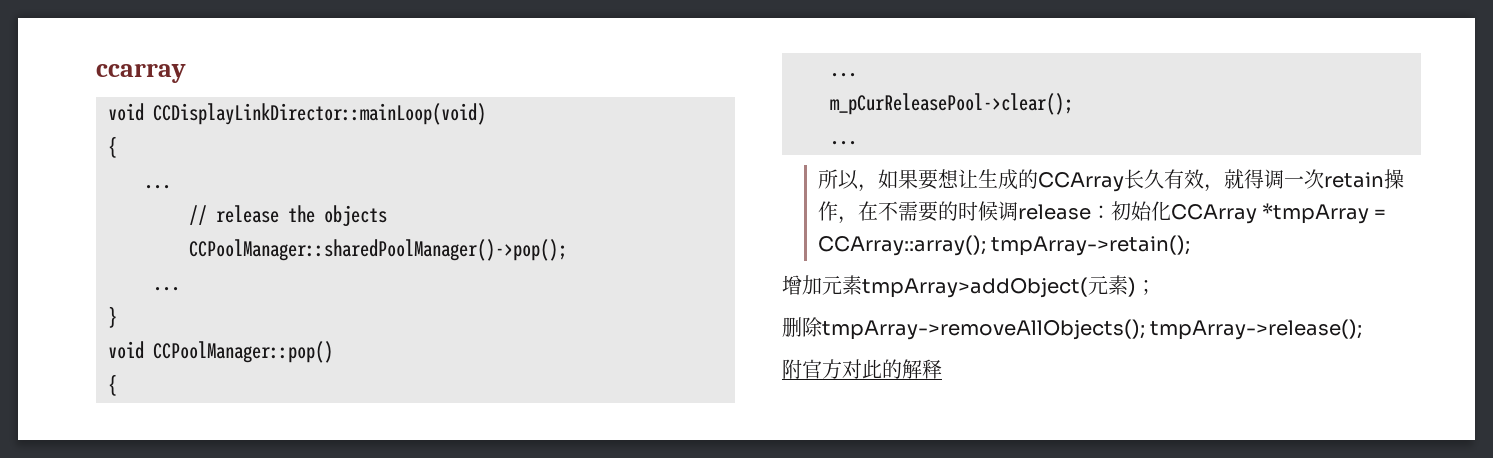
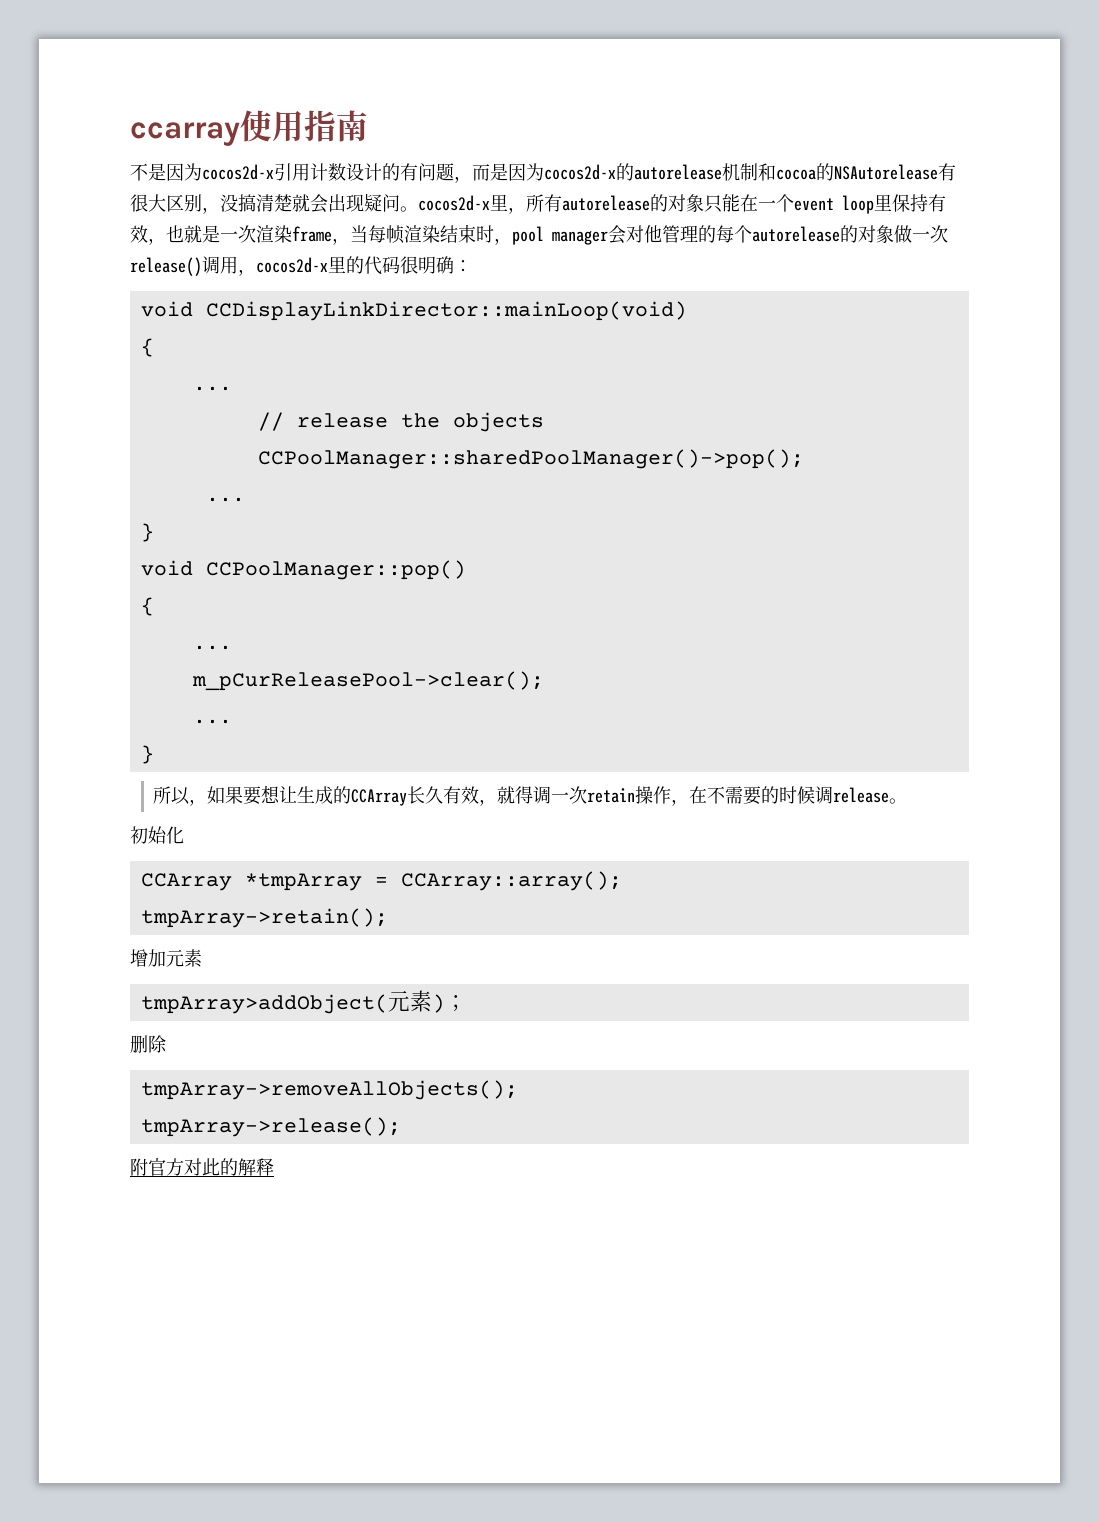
- ccarray
+ ccarray使用指南
+ 不是因为cocos2d-x引用计数设计的有问题，而是因为cocos2d-x的autorelease机制和cocoa的NSAutorelease有很大区别，没搞清楚就会出现疑问。cocos2d-x里，所有autorelease的对象只能在一个event loop里保持有效，也就是一次渲染frame，当每帧渲染结束时，pool manager会对他管理的每个autorelease的对象做一次release()调用，cocos2d-x里的代码很明确：
  m_pCurReleasePool->clear();
  ...
+ }
- 所以，如果要想让生成的CCArray长久有效，就得调一次retain操作，在不需要的时候调release：初始化CCArray *tmpArray = CCArray::array(); tmpArray->retain();
+ 所以，如果要想让生成的CCArray长久有效，就得调一次retain操作，在不需要的时候调release。
+ 初始化
+ CCArray *tmpArray = CCArray::array();
+ tmpArray->retain();
- 增加元素tmpArray>addObject(元素)；
+ 增加元素
+ tmpArray>addObject(元素)；
- 删除tmpArray->removeAllObjects(); tmpArray->release();
+ 删除
+ tmpArray->removeAllObjects();
+ tmpArray->release();

